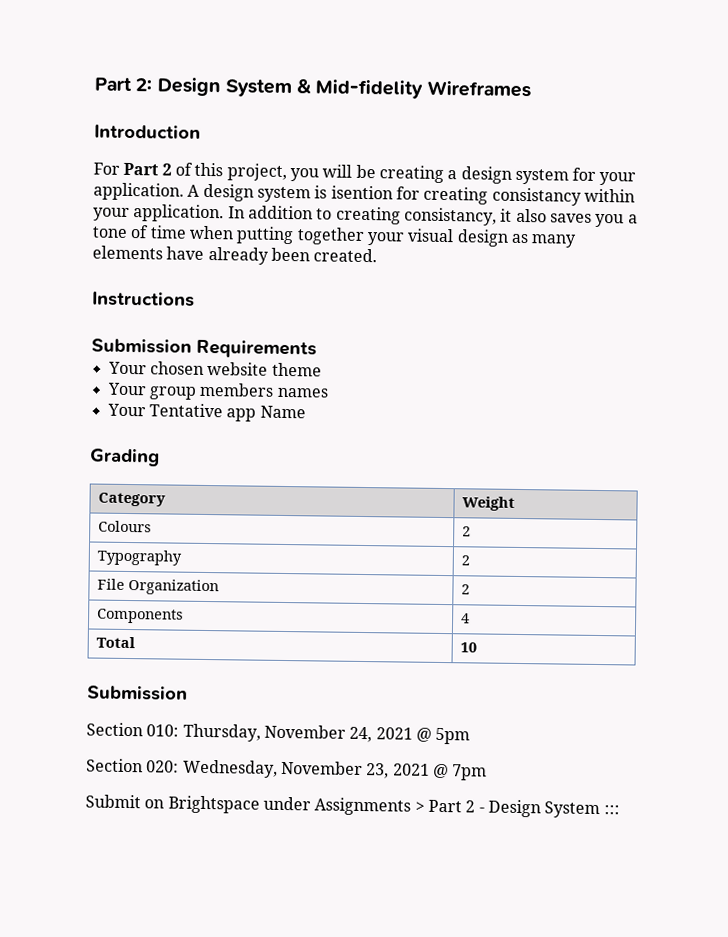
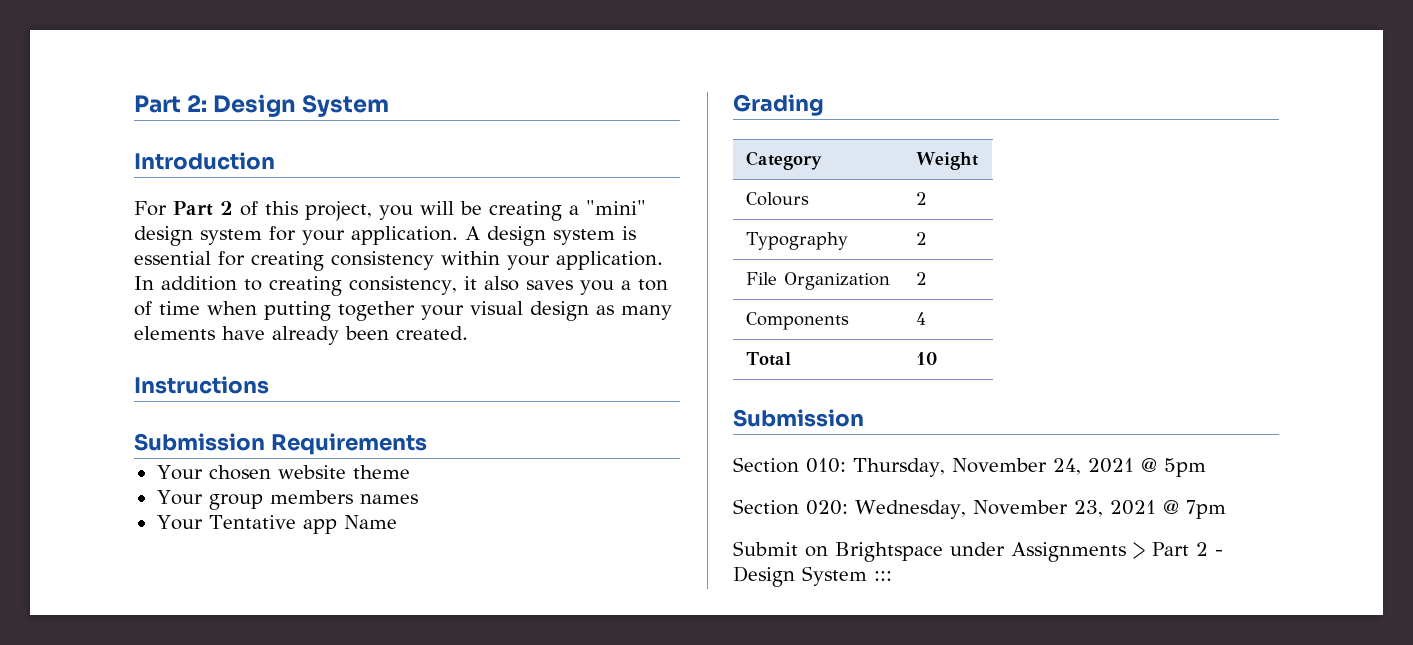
- Part 2: Design System & Mid-fidelity Wireframes
+ Part 2: Design System
- For Part 2 of this project, you will be creating a design system for your application.
+ For Part 2 of this project, you will be creating a "mini" design system for your application.
- A design system is isention for creating consistancy within your application.
+ A design system is essential for creating consistency within your application.
- In addition to creating consistancy, it also saves you a tone of time when putting together your visual design as many elements have already been created.
+ In addition to creating consistency, it also saves you a ton of time when putting together your visual design as many elements have already been created.

